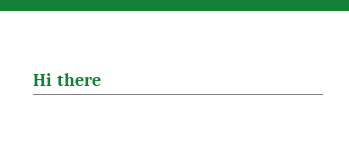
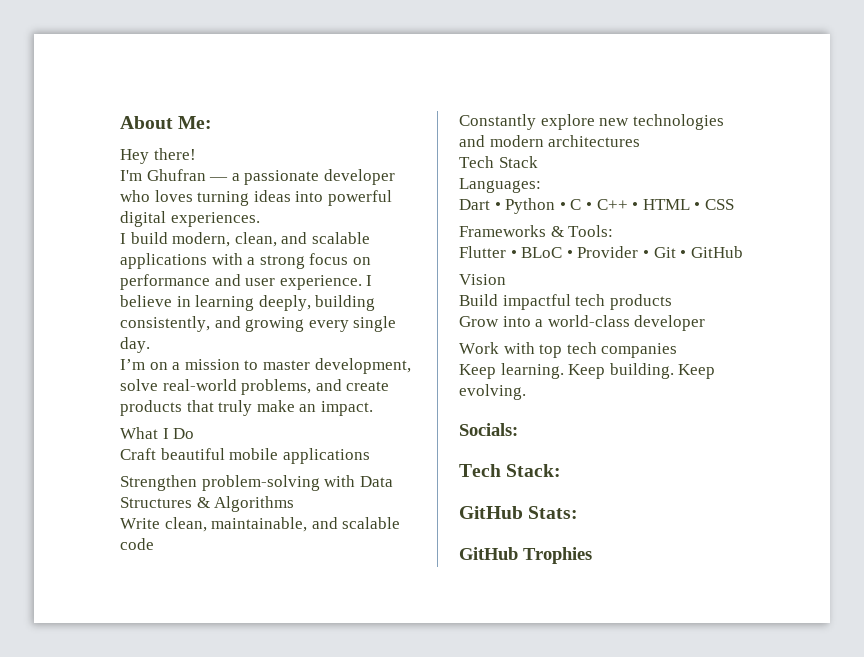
- Hi there
+ About Me:
+ Hey there!
+ I'm Ghufran — a passionate developer who loves turning ideas into powerful digital experiences.
+ I build modern, clean, and scalable applications with a strong focus on performance and user experience. I believe in learning deeply, building consistently, and growing every single day.
+ I’m on a mission to master development, solve real-world problems, and create products that truly make an impact.
+ What I Do
+ Craft beautiful mobile applications
+ Strengthen problem-solving with Data Structures & Algorithms
+ Write clean, maintainable, and scalable code
+ Constantly explore new technologies and modern architectures
+ Tech Stack
+ Languages:
+ Dart • Python • C • C++ • HTML • CSS
+ Frameworks & Tools:
+ Flutter • BLoC • Provider • Git • GitHub
+ Vision
+ Build impactful tech products
+ Grow into a world-class developer
+ Work with top tech companies
+ Keep learning. Keep building. Keep evolving.
+ Socials:
+ Tech Stack:
+ GitHub Stats:
+ GitHub Trophies

